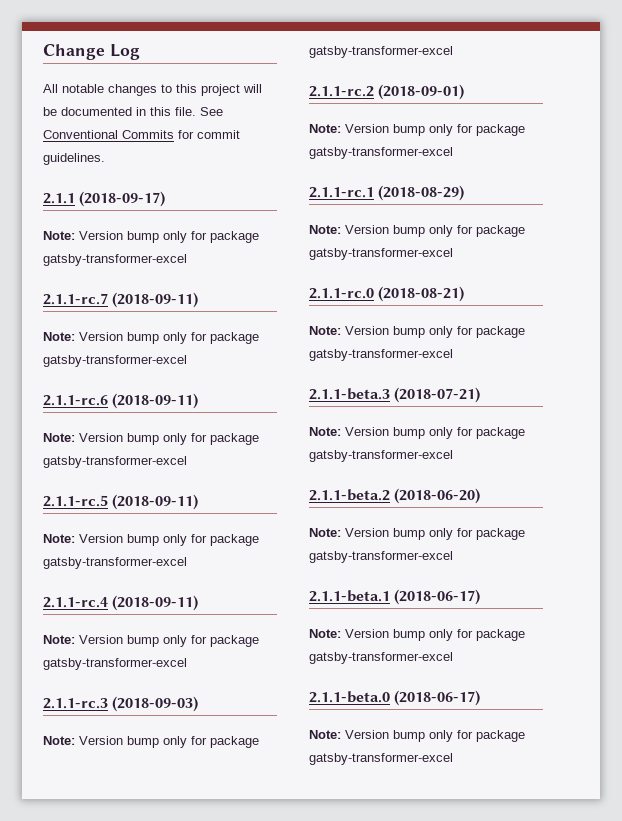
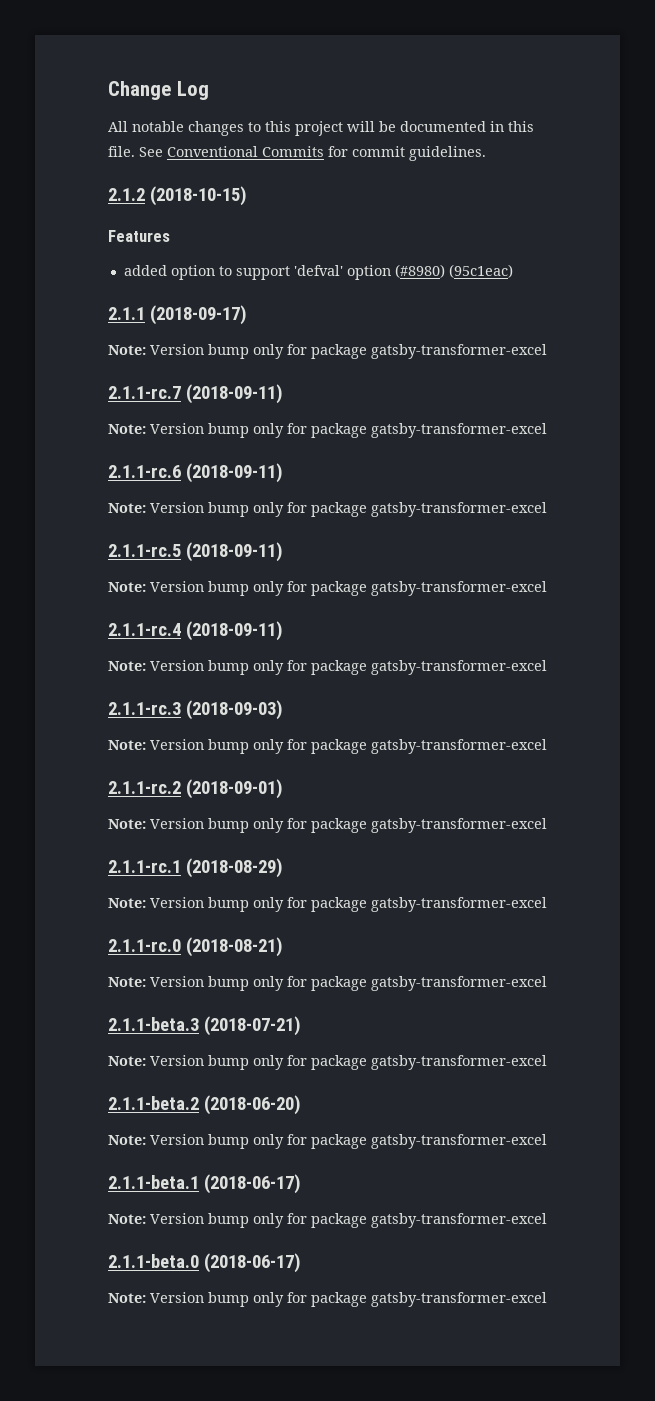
+ 2.1.2 (2018-10-15)
+ Features
+ added option to support 'defval' option (#8980) (95c1eac)

